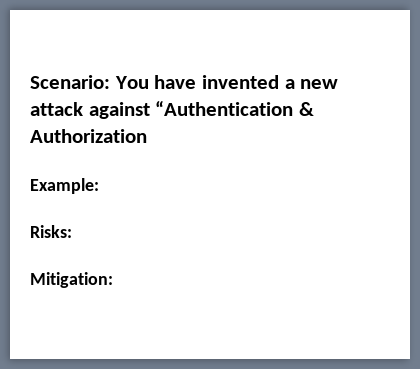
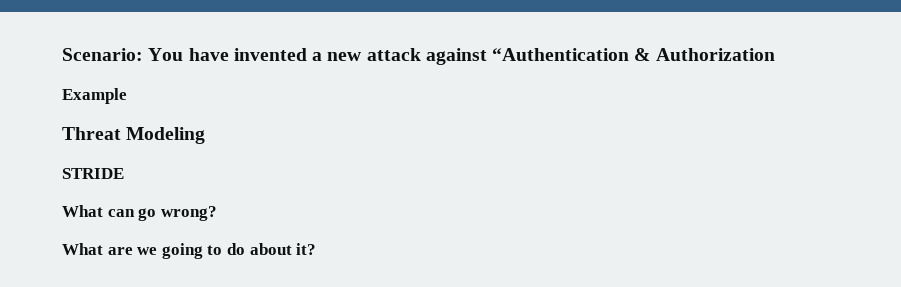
- Example:
- Risks:
- Mitigation:
+ Example
+ Threat Modeling
+ STRIDE
+ What can go wrong?
+ What are we going to do about it?

